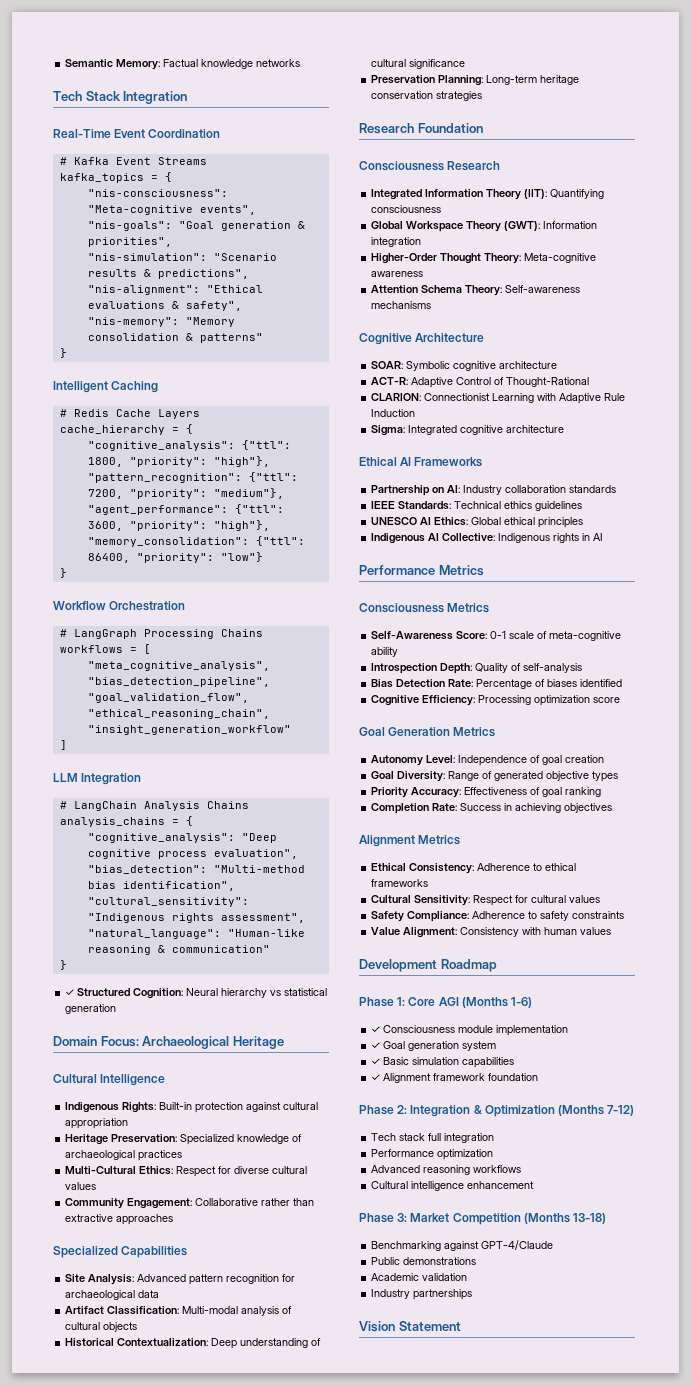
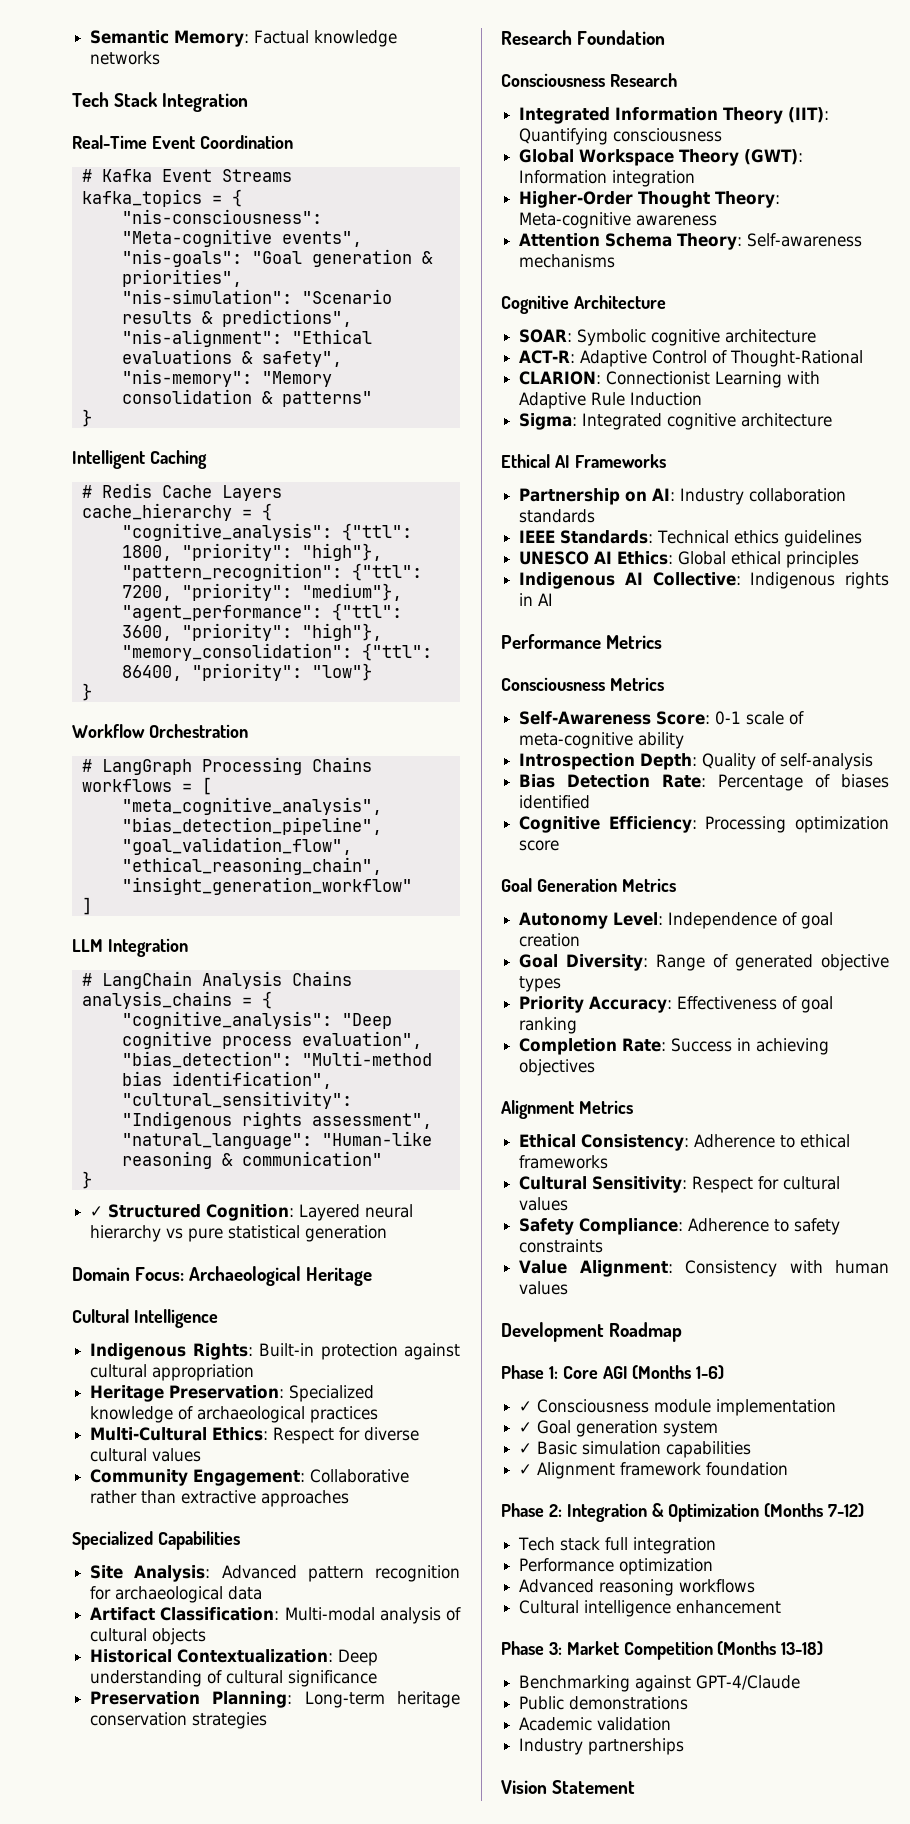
- ✓ Structured Cognition: Neural hierarchy vs statistical generation
+ ✓ Structured Cognition: Layered neural hierarchy vs pure statistical generation

